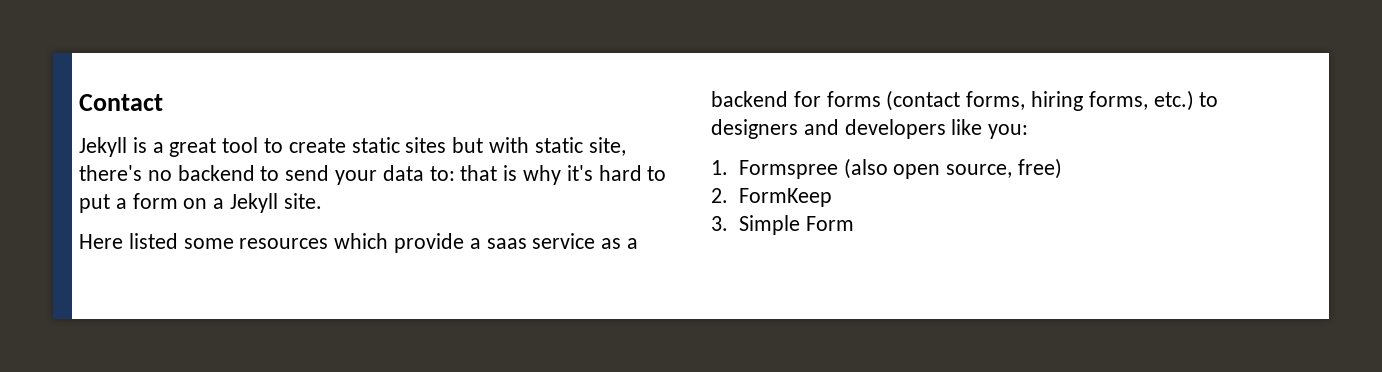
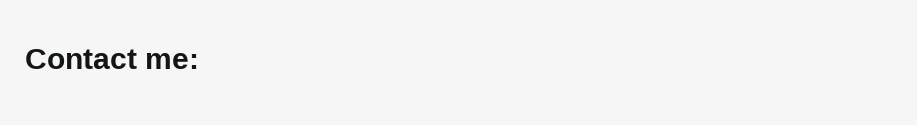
- Contact
- Jekyll is a great tool to create static sites but with static site, there's no backend to send your data to: that is why it's hard to put a form on a Jekyll site.
- Here listed some resources which provide a saas service as a backend for forms (contact forms, hiring forms, etc.) to designers and developers like you:
- 1. Formspree (also open source, free)
- 2. FormKeep
- 3. Simple Form
+ Contact me:

